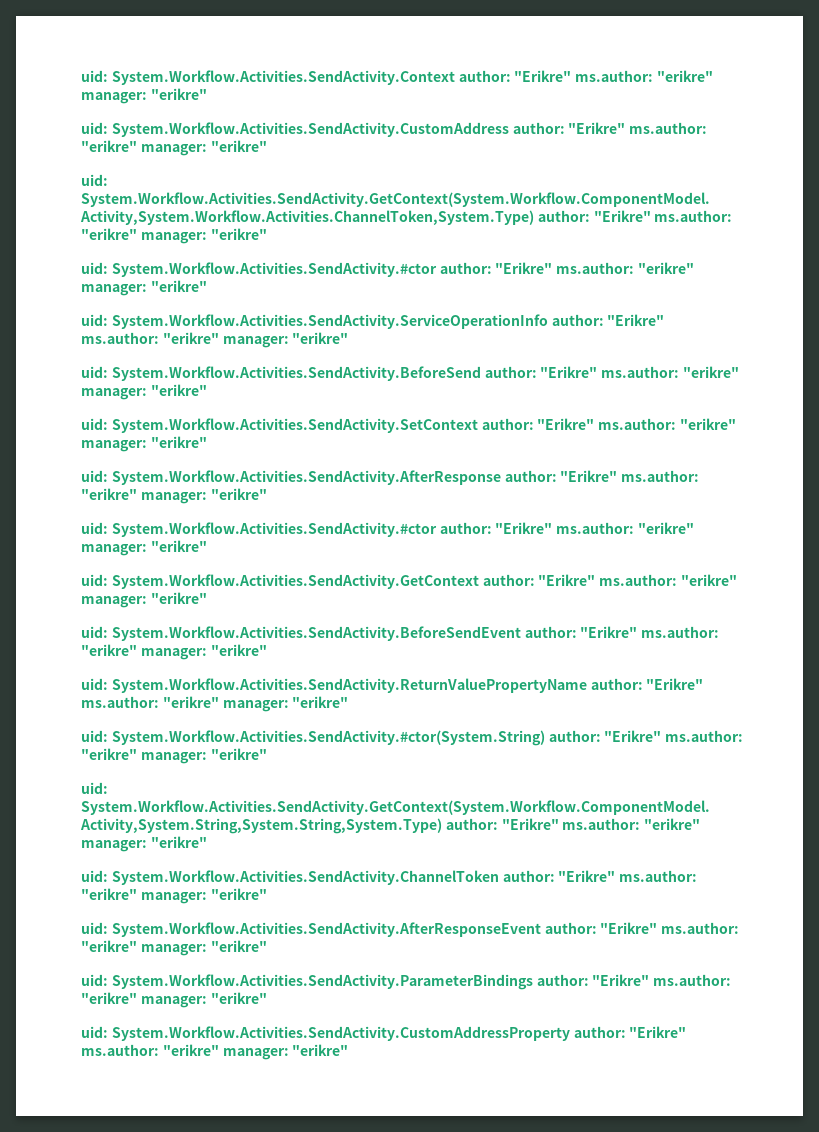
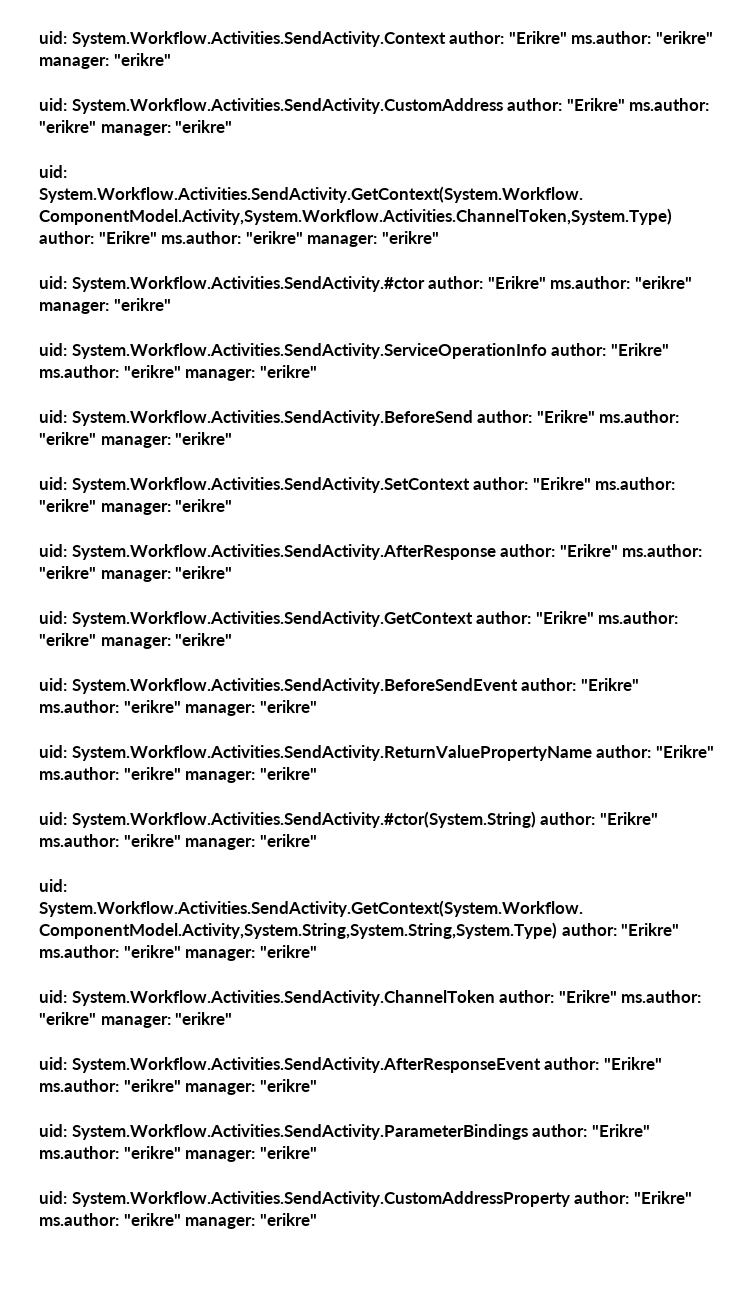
  uid: System.Workflow.Activities.SendActivity.AfterResponse author: "Erikre" ms.author: "erikre" manager: "erikre"
- uid: System.Workflow.Activities.SendActivity.#ctor author: "Erikre" ms.author: "erikre" manager: "erikre"

